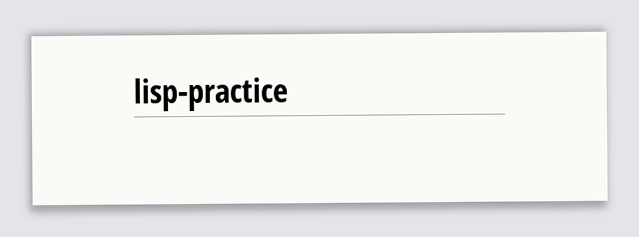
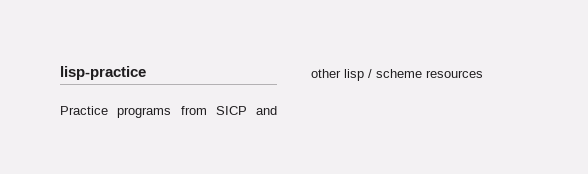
+ Practice programs from SICP and other lisp / scheme resources

